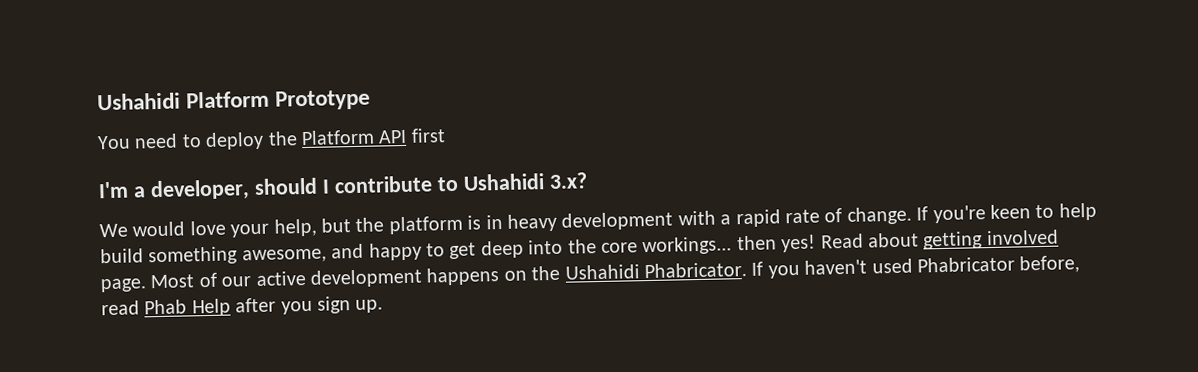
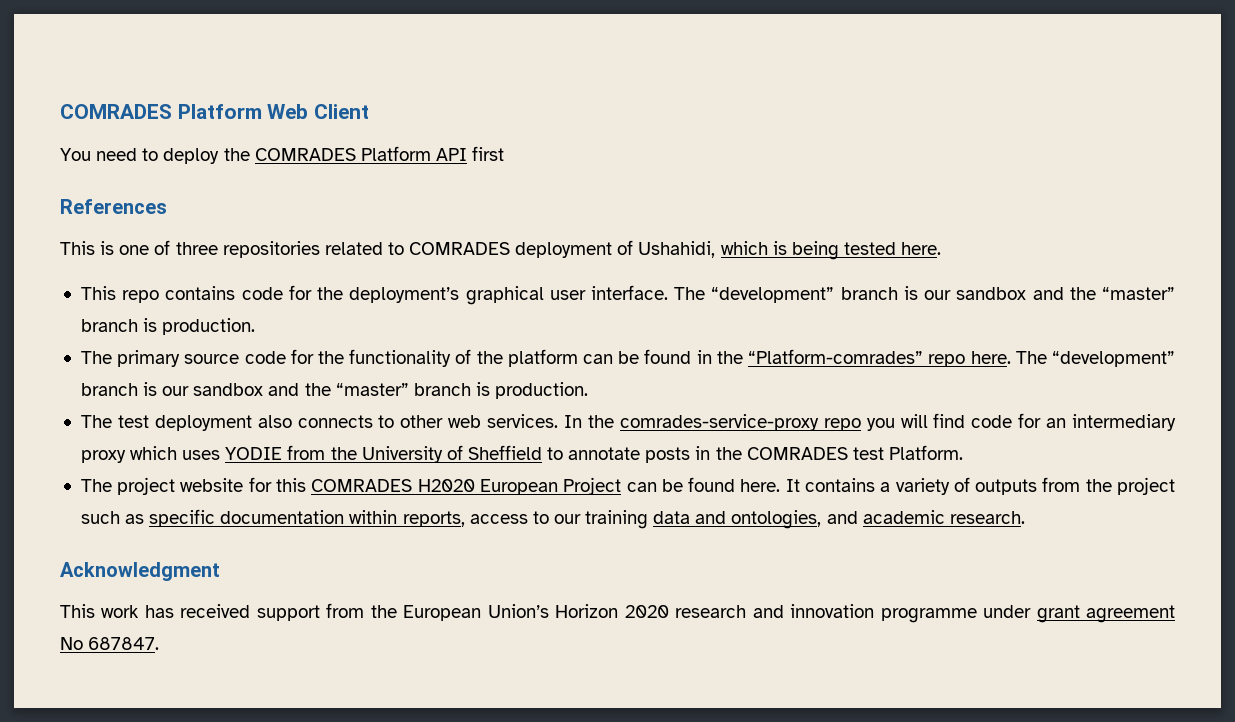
- Ushahidi Platform Prototype
+ COMRADES Platform Web Client
- You need to deploy the Platform API first
+ You need to deploy the COMRADES Platform API first
- I'm a developer, should I contribute to Ushahidi 3.x?
- We would love your help, but the platform is in heavy development with a rapid rate of change. If you're keen to help build something awesome, and happy to get deep into the core workings... then yes! Read about getting involved page. Most of our active development happens on the Ushahidi Phabricator. If you haven't used Phabricator before, read Phab Help after you sign up.
+ References
+ This is one of three repositories related to COMRADES deployment of Ushahidi, which is being tested here.
+ This repo contains code for the deployment’s graphical user interface. The “development” branch is our sandbox and the “master” branch is production.
+ The primary source code for the functionality of the platform can be found in the “Platform-comrades” repo here. The “development” branch is our sandbox and the “master” branch is production.
+ The test deployment also connects to other web services. In the comrades-service-proxy repo you will find code for an intermediary proxy which uses YODIE from the University of Sheffield to annotate posts in the COMRADES test Platform.
+ The project website for this COMRADES H2020 European Project can be found here. It contains a variety of outputs from the project such as specific documentation within reports, access to our training data and ontologies, and academic research.
+ Acknowledgment
+ This work has received support from the European Union’s Horizon 2020 research and innovation programme under grant agreement No 687847.

